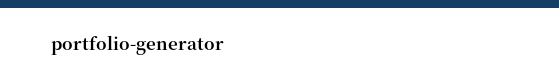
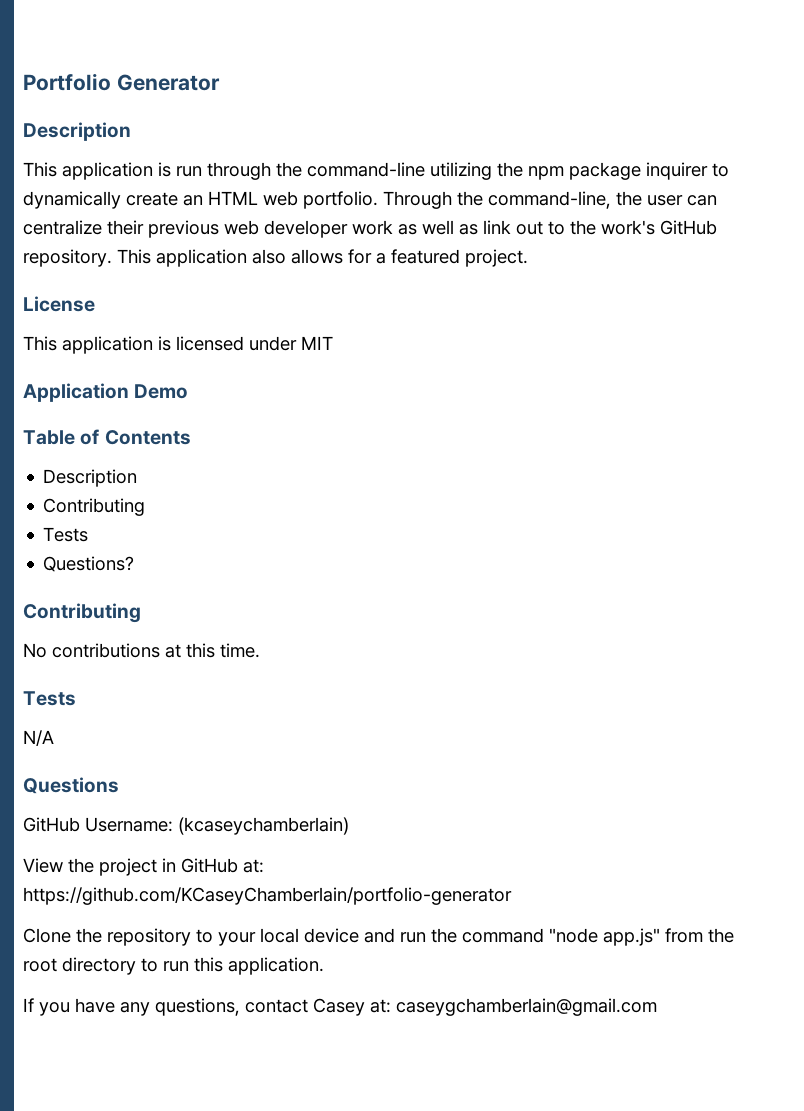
- portfolio-generator
+ Portfolio Generator
+ Description
+ This application is run through the command-line utilizing the npm package inquirer to dynamically create an HTML web portfolio. Through the command-line, the user can centralize their previous web developer work as well as link out to the work's GitHub repository. This application also allows for a featured project.
+ License
+ This application is licensed under MIT
+ Application Demo
+ Table of Contents
+ Description
+ Contributing
+ Tests
+ Questions?
+ Contributing
+ No contributions at this time.
+ Tests
+ N/A
+ Questions
+ GitHub Username: (kcaseychamberlain)
+ View the project in GitHub at: https://github.com/KCaseyChamberlain/portfolio-generator
+ Clone the repository to your local device and run the command "node app.js" from the root directory to run this application.
+ If you have any questions, contact Casey at: caseygchamberlain@gmail.com

